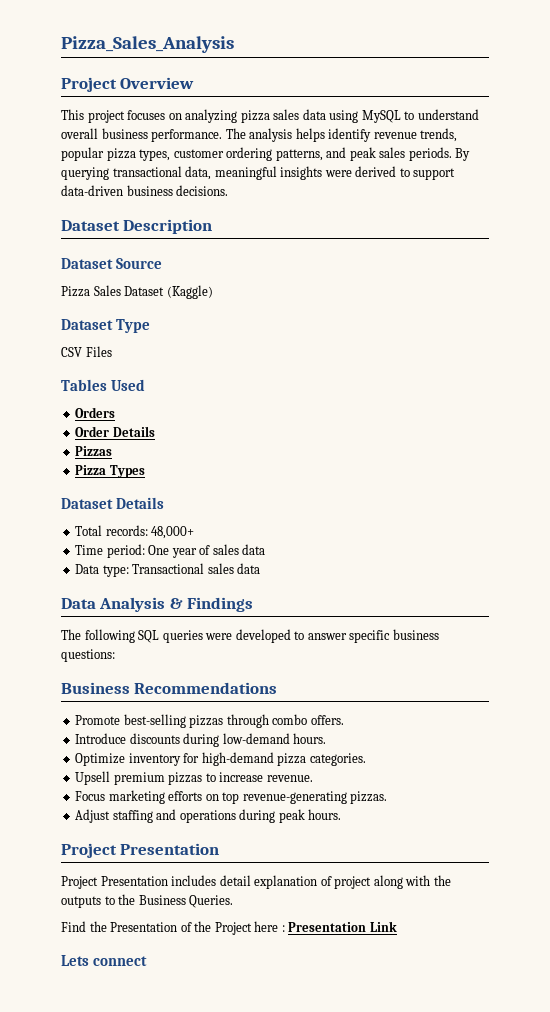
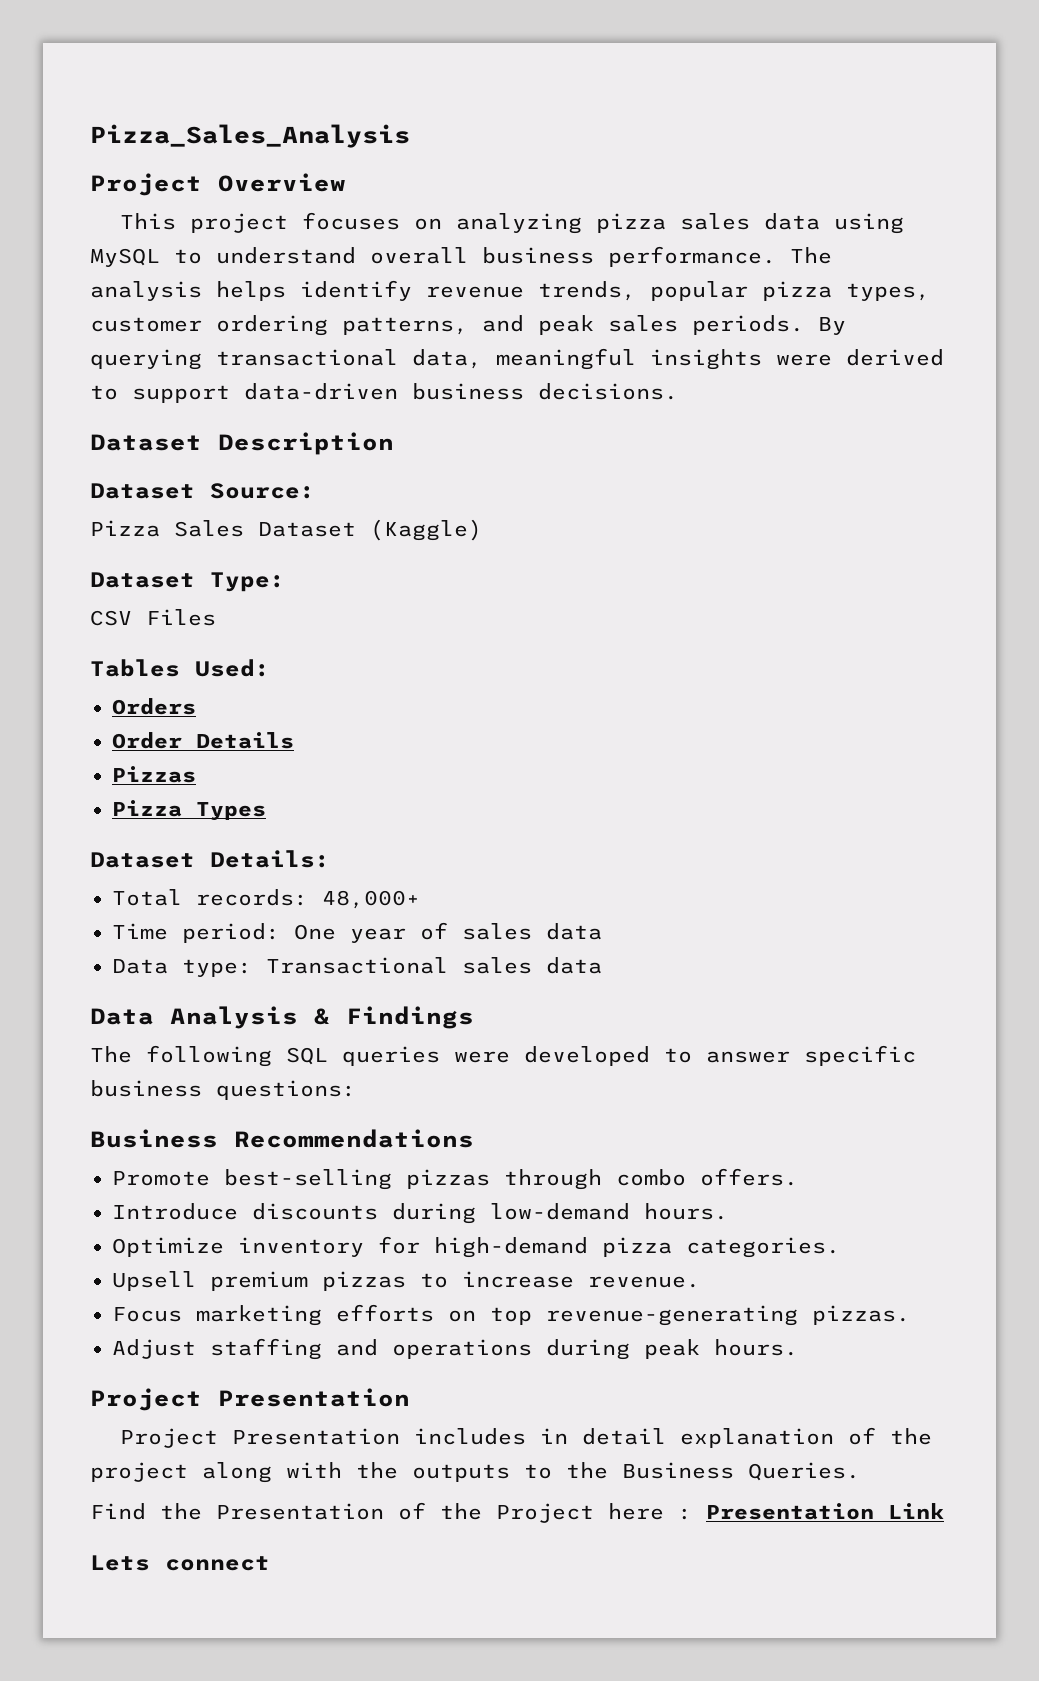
- Dataset Source
+ Dataset Source:
- Dataset Type
+ Dataset Type:
- Tables Used
+ Tables Used:
- Dataset Details
+ Dataset Details:
- Project Presentation includes detail explanation of project along with the outputs to the Business Queries.
+ Project Presentation includes in detail explanation of the project along with the outputs to the Business Queries.

